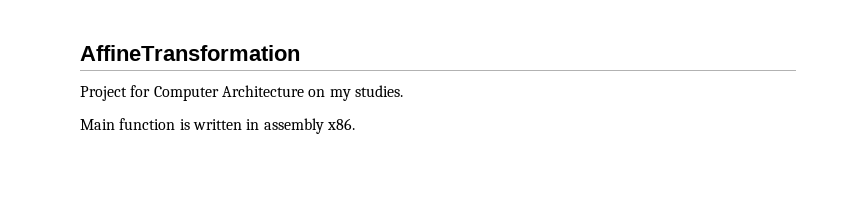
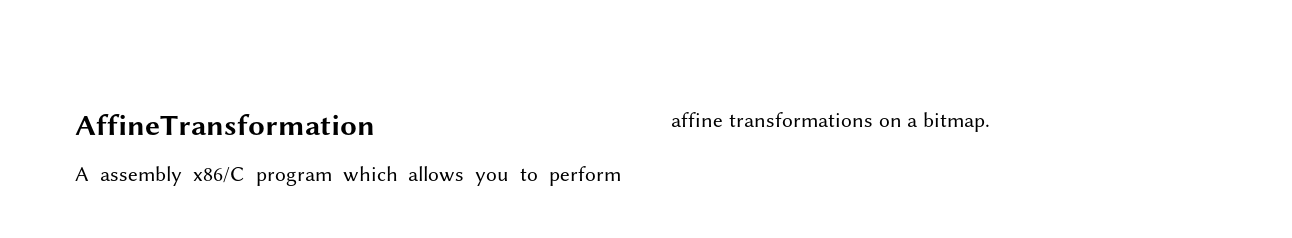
- Project for Computer Architecture on my studies.
- Main function is written in assembly x86.
+ A assembly x86/C program which allows you to perform affine transformations on a bitmap.

